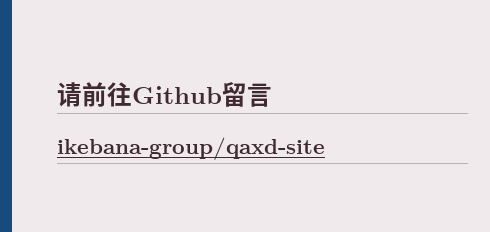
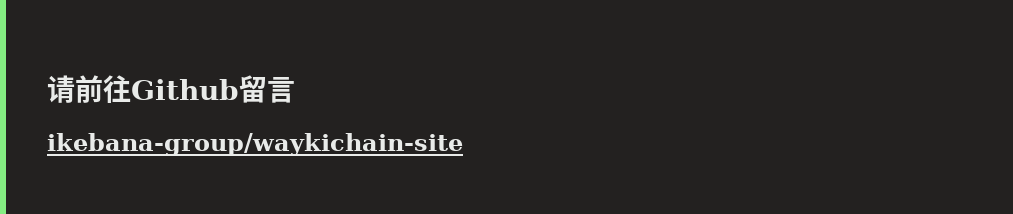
- ikebana-group/qaxd-site
+ ikebana-group/waykichain-site

